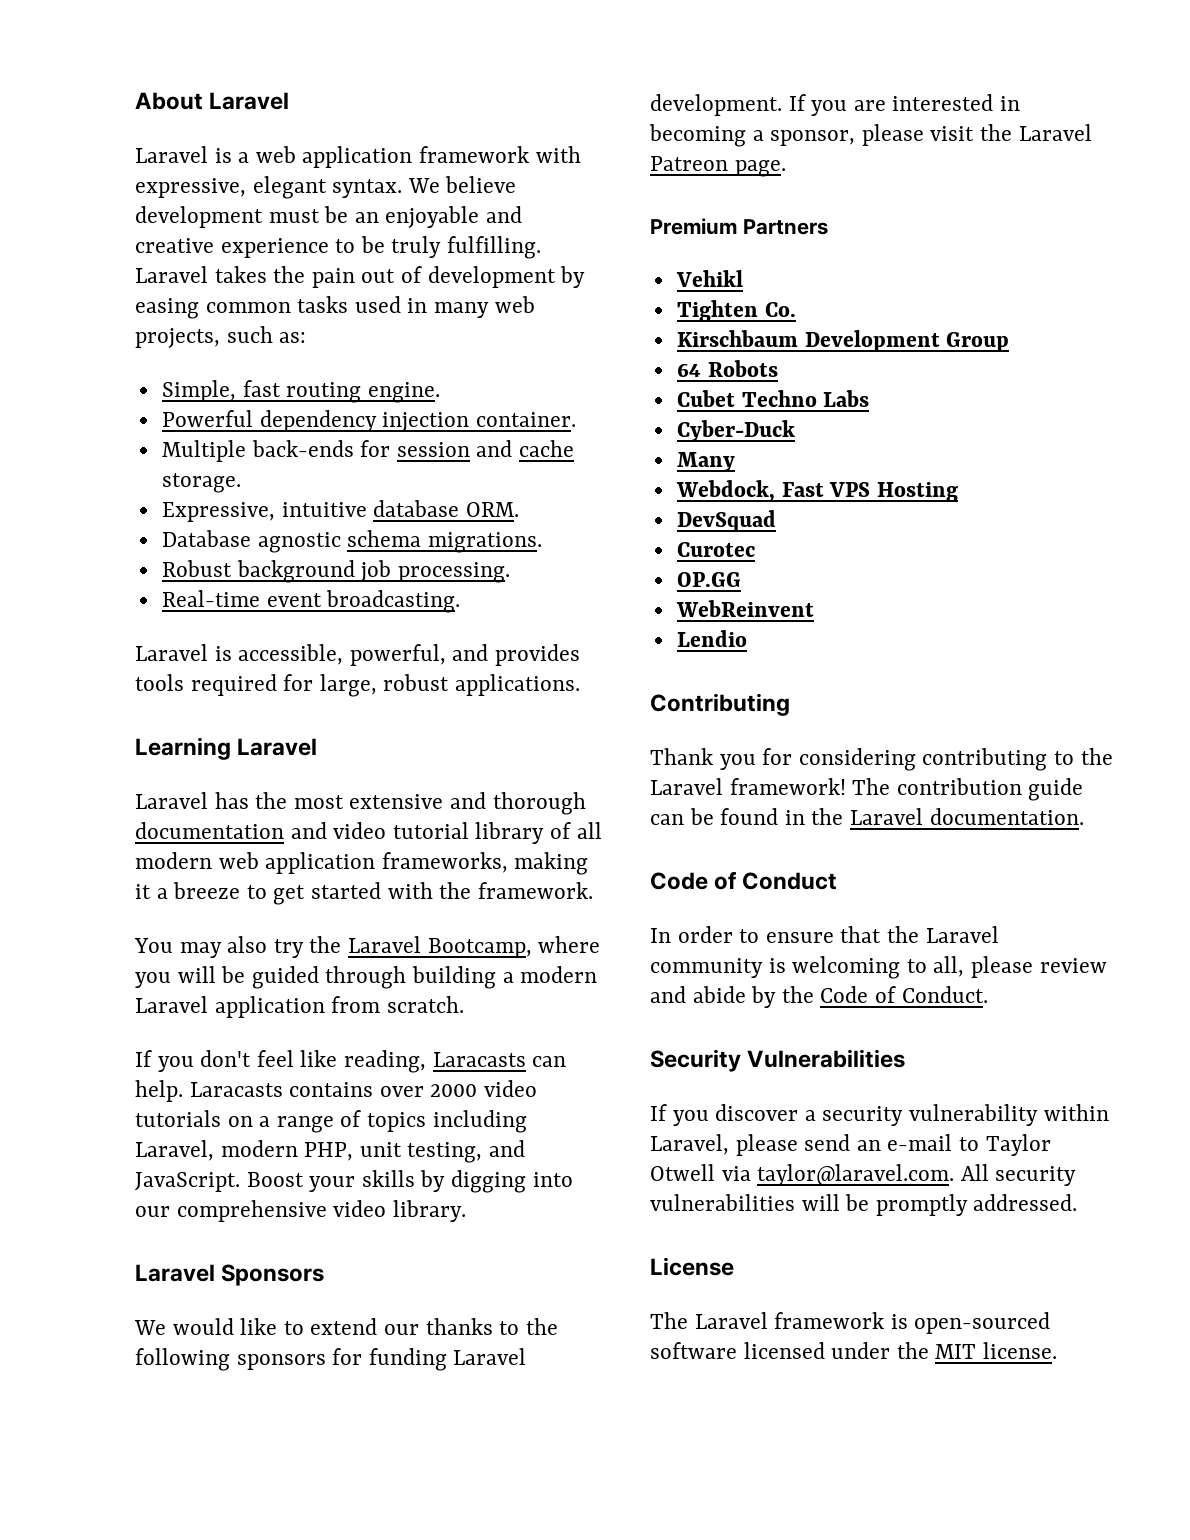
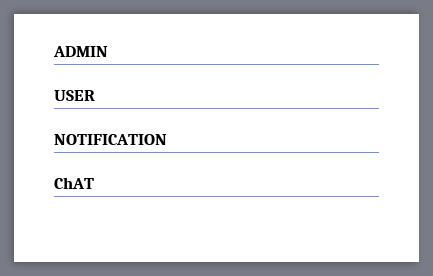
- About Laravel
- Laravel is a web application framework with expressive, elegant syntax. We believe development must be an enjoyable and creative experience to be truly fulfilling. Laravel takes the pain out of development by easing common tasks used in many web projects, such as:
- Simple, fast routing engine.
- Powerful dependency injection container.
- Multiple back-ends for session and cache storage.
- Expressive, intuitive database ORM.
- Database agnostic schema migrations.
- Robust background job processing.
- Real-time event broadcasting.
- Laravel is accessible, powerful, and provides tools required for large, robust applications.
- Learning Laravel
- Laravel has the most extensive and thorough documentation and video tutorial library of all modern web application frameworks, making it a breeze to get started with the framework.
- You may also try the Laravel Bootcamp, where you will be guided through building a modern Laravel application from scratch.
- If you don't feel like reading, Laracasts can help. Laracasts contains over 2000 video tutorials on a range of topics including Laravel, modern PHP, unit testing, and JavaScript. Boost your skills by digging into our comprehensive video library.
- Laravel Sponsors
- We would like to extend our thanks to the following sponsors for funding Laravel development. If you are interested in becoming a sponsor, please visit the Laravel Patreon page.
- Premium Partners
- Vehikl
- Tighten Co.
- Kirschbaum Development Group
- 64 Robots
- Cubet Techno Labs
- Cyber-Duck
- Many
- Webdock, Fast VPS Hosting
- DevSquad
- Curotec
- OP.GG
- WebReinvent
- Lendio
- Contributing
- Thank you for considering contributing to the Laravel framework! The contribution guide can be found in the Laravel documentation.
- Code of Conduct
- In order to ensure that the Laravel community is welcoming to all, please review and abide by the Code of Conduct.
- Security Vulnerabilities
- If you discover a security vulnerability within Laravel, please send an e-mail to Taylor Otwell via taylor@laravel.com. All security vulnerabilities will be promptly addressed.
- License
- The Laravel framework is open-sourced software licensed under the MIT license.
+ ADMIN
+ USER
+ NOTIFICATION
+ ChAT

